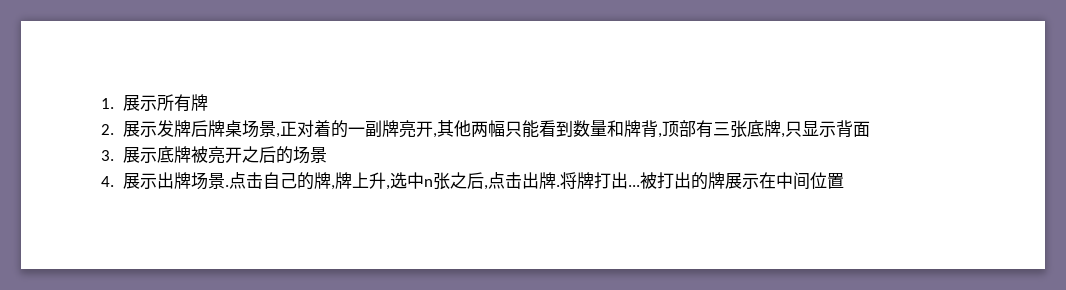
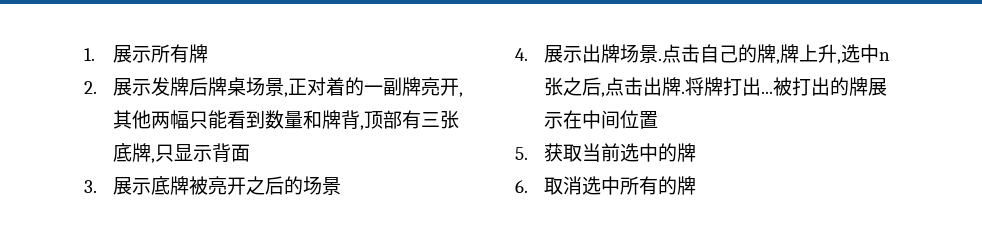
+ 5.获取当前选中的牌
+ 6.取消选中所有的牌

